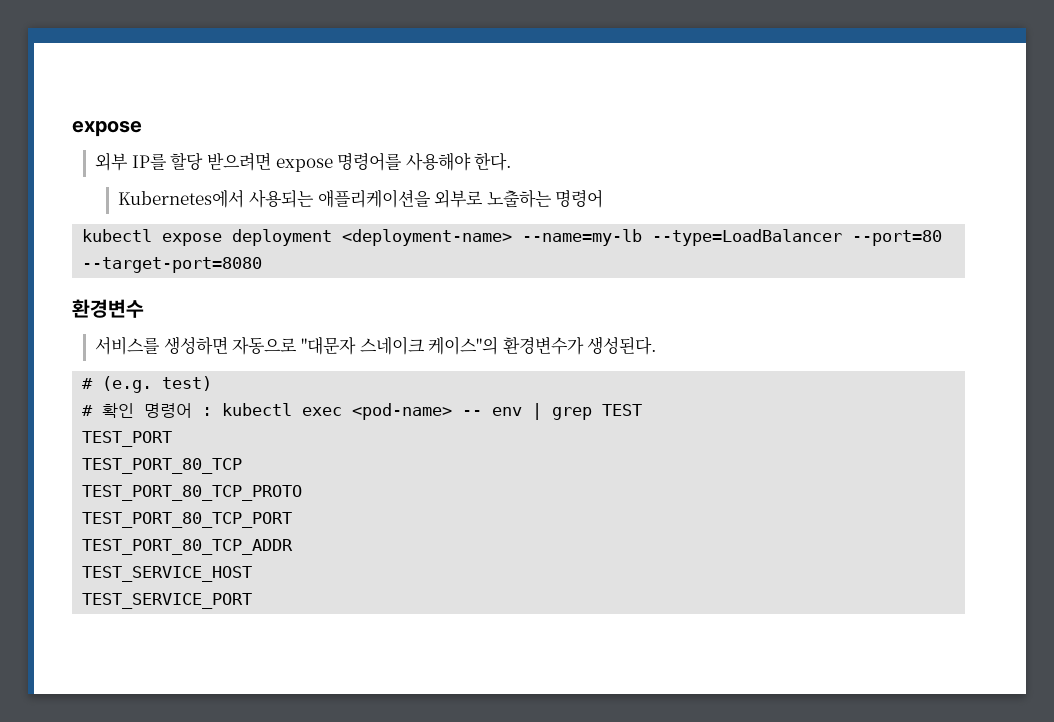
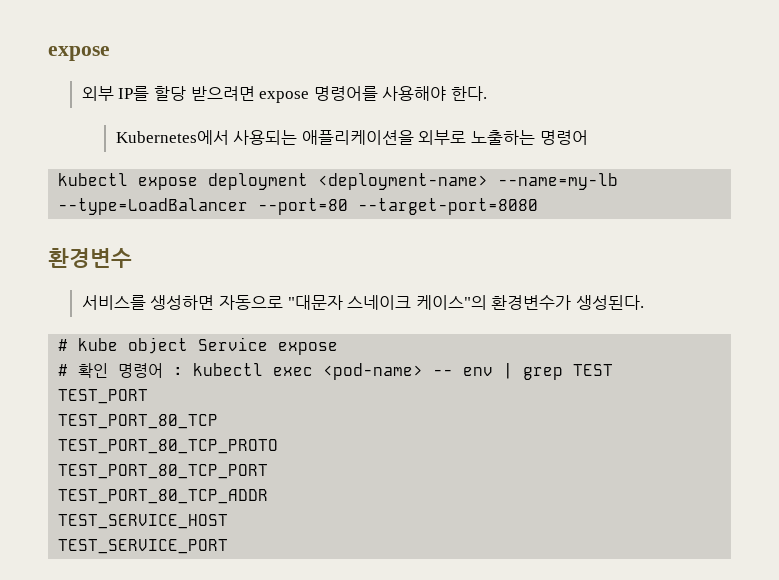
- # (e.g. test)
+ # kube object Service expose

